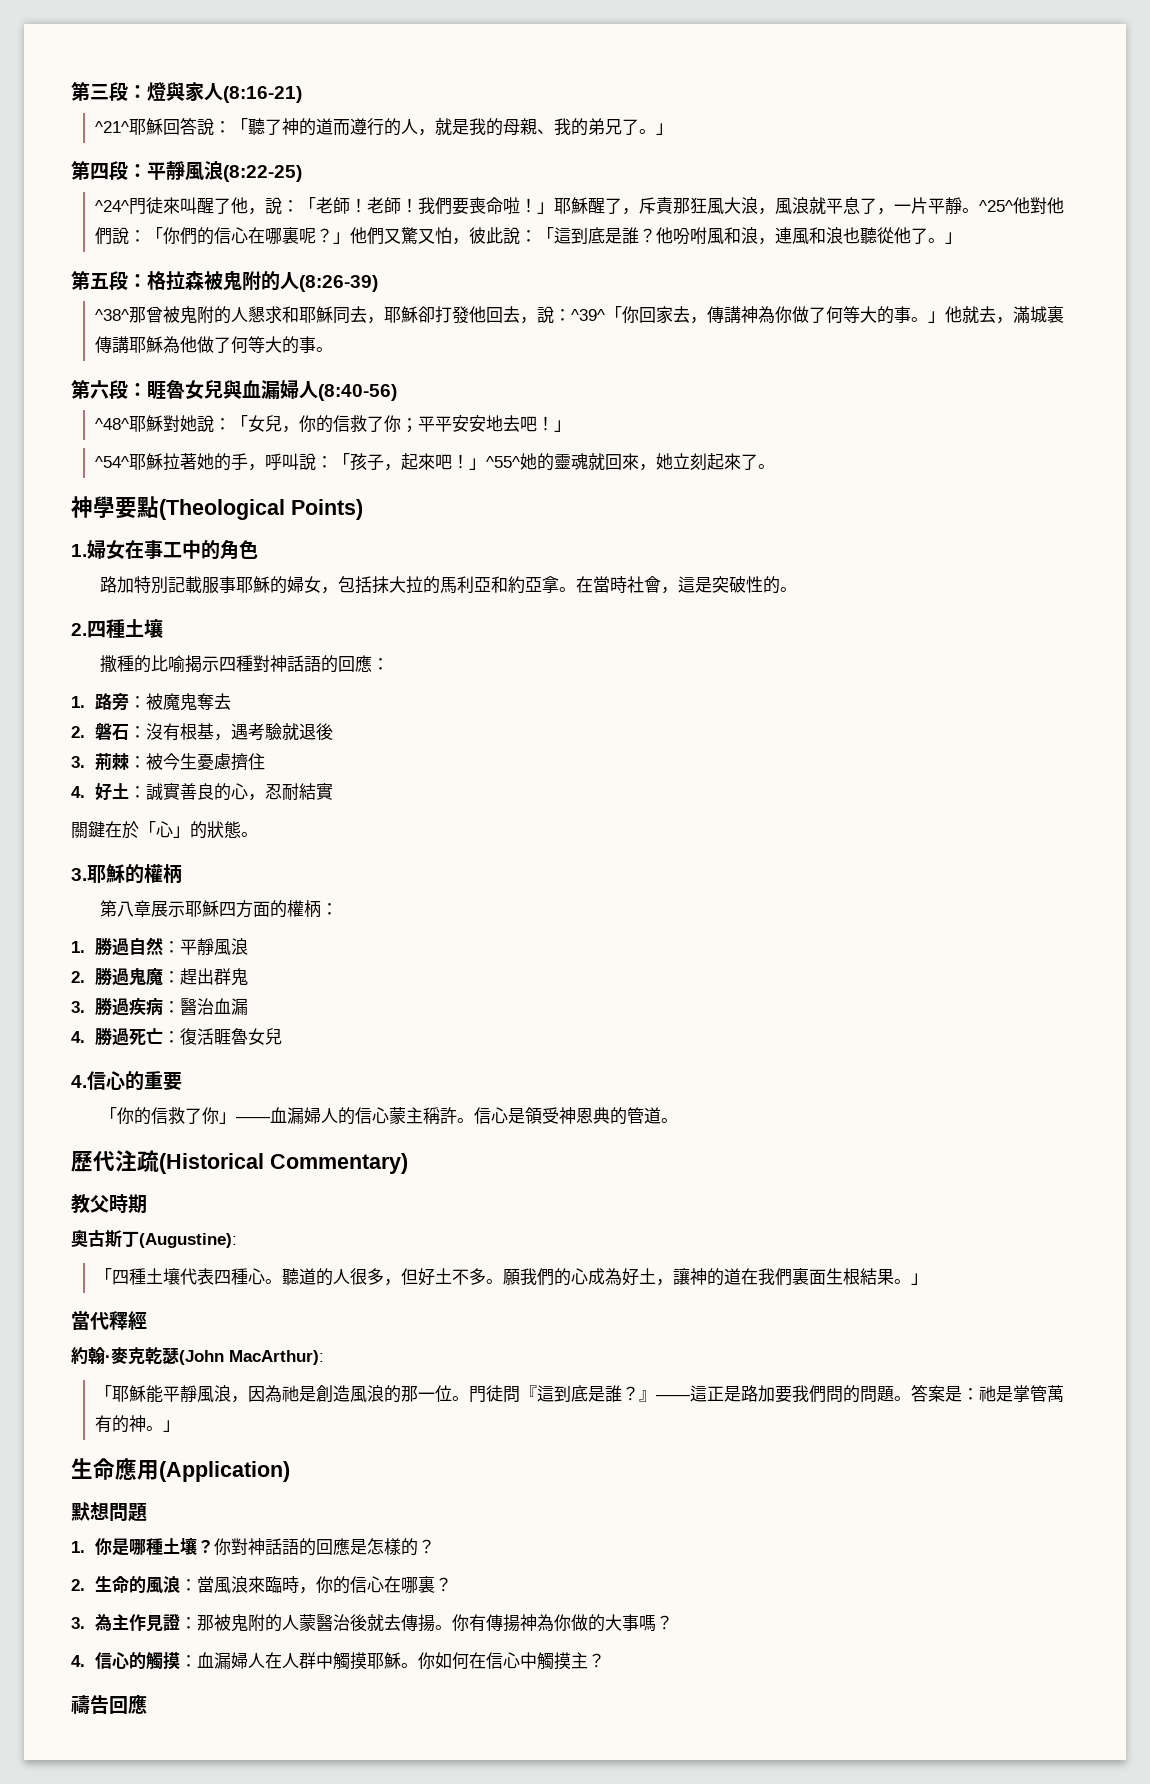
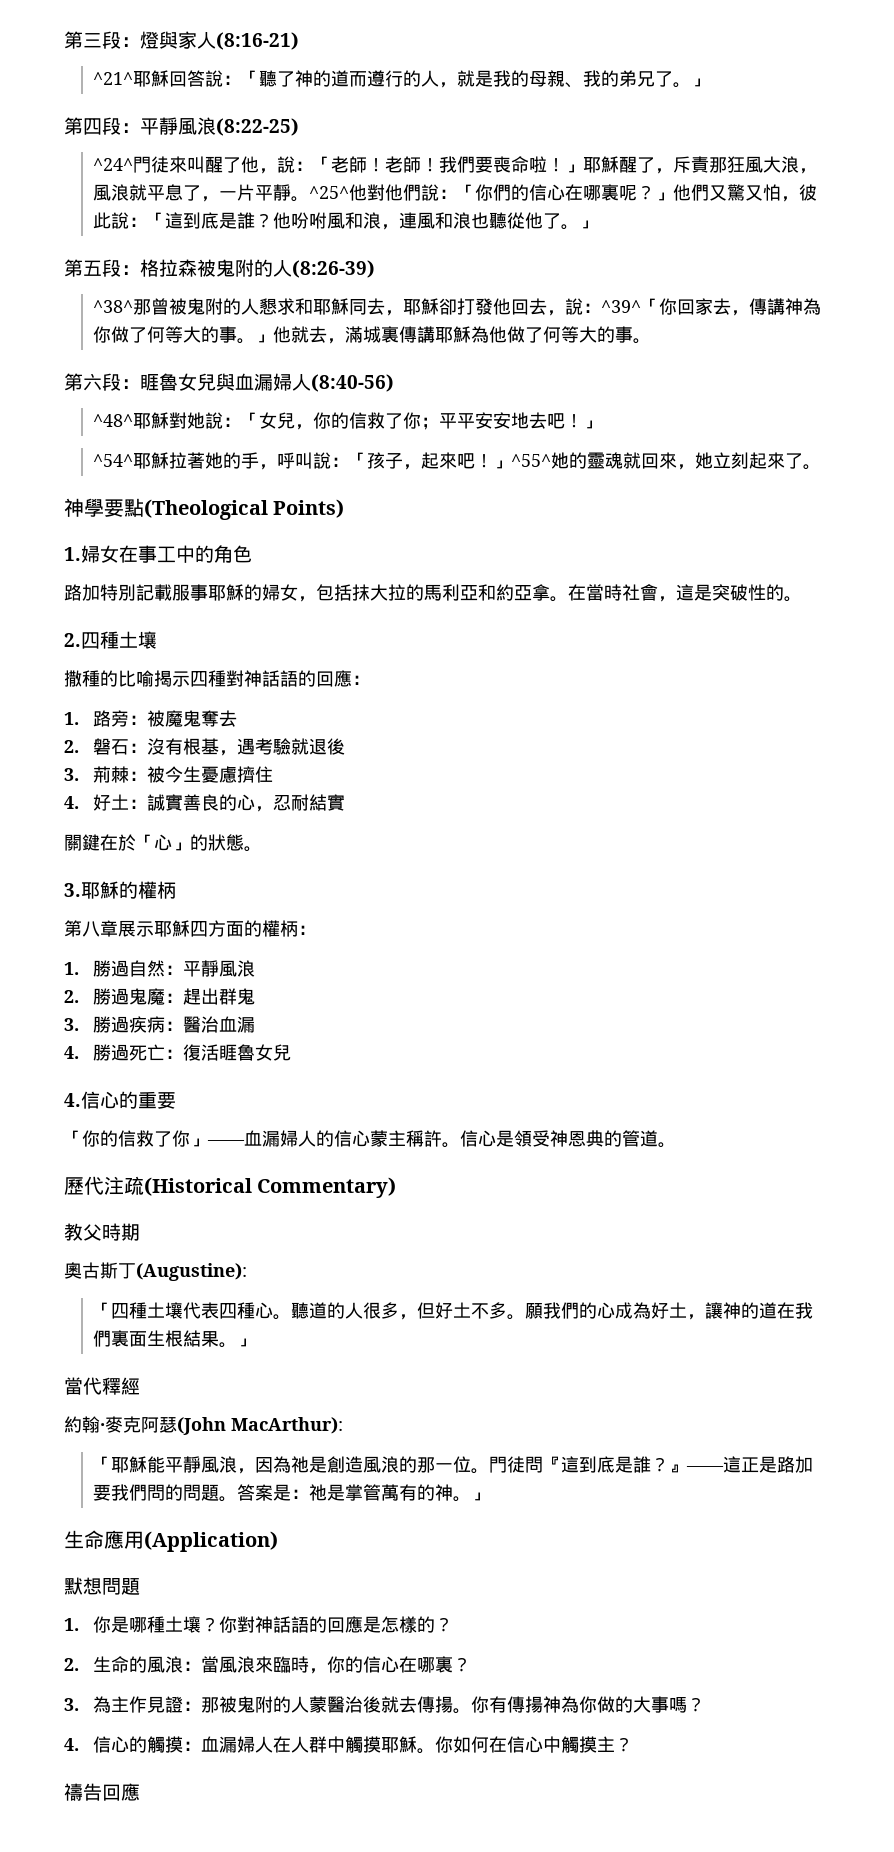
- 約翰·麥克乾瑟(John MacArthur):
+ 約翰·麥克阿瑟(John MacArthur):

